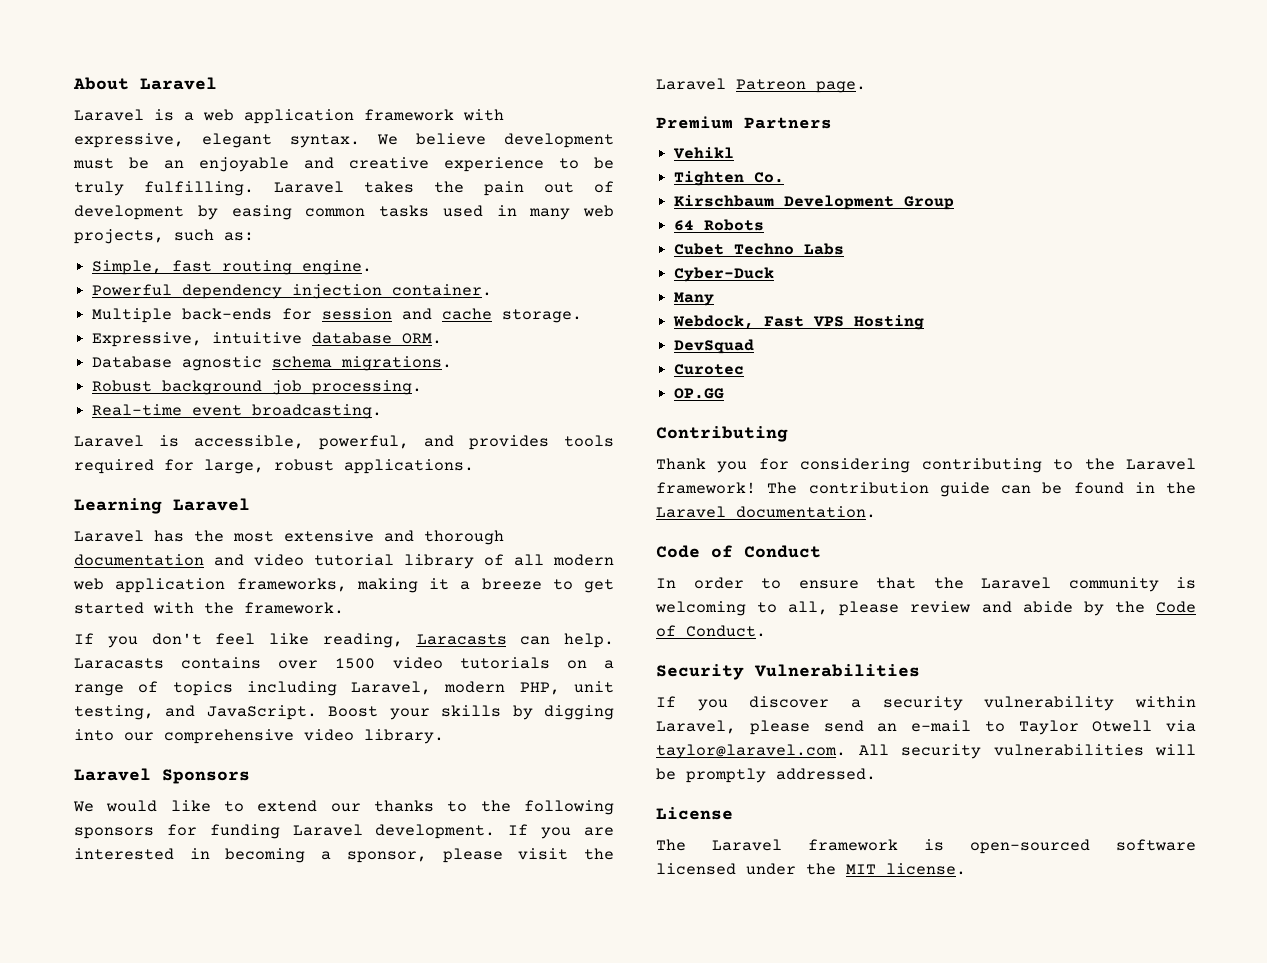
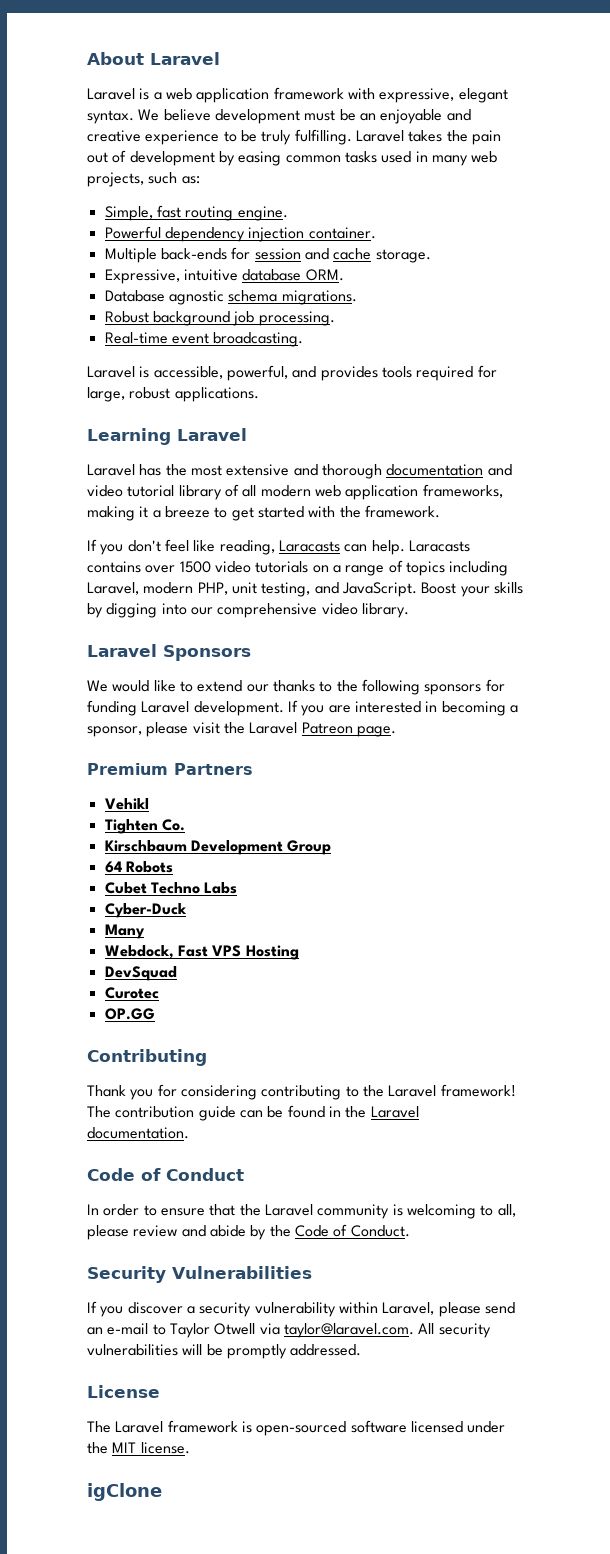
+ igClone

